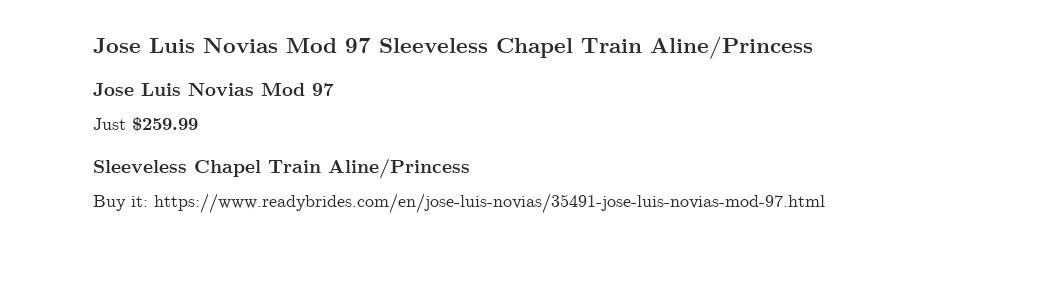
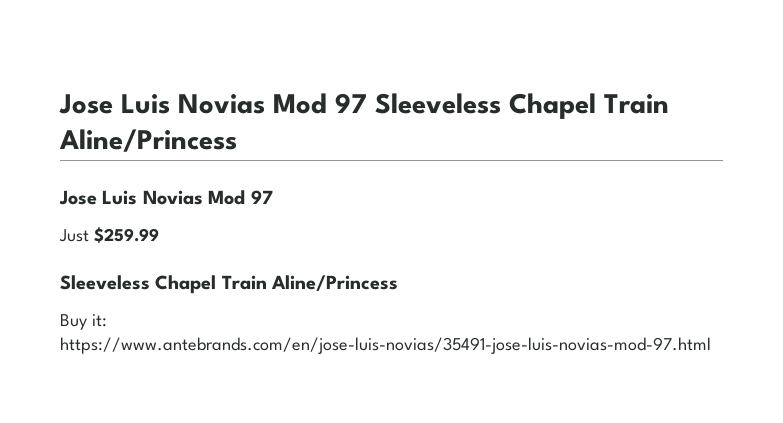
- Buy it: https://www.readybrides.com/en/jose-luis-novias/35491-jose-luis-novias-mod-97.html
+ Buy it: https://www.antebrands.com/en/jose-luis-novias/35491-jose-luis-novias-mod-97.html

